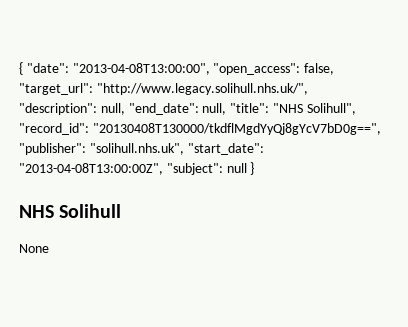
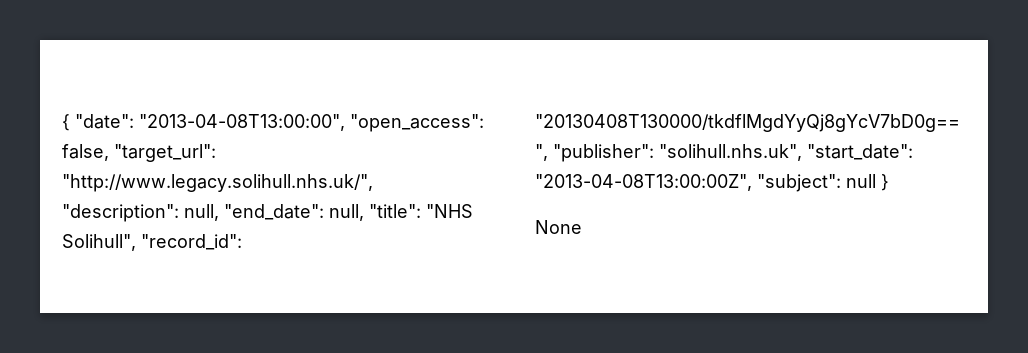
- NHS Solihull

